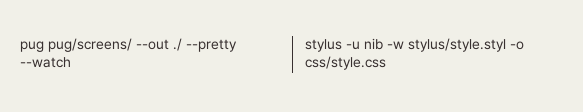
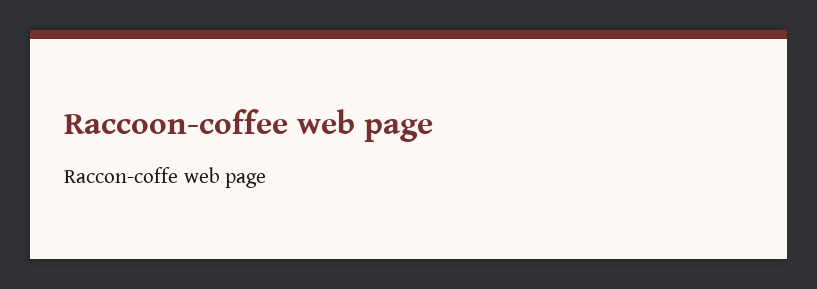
- pug pug/screens/ --out ./ --pretty --watch
- stylus -u nib -w stylus/style.styl -o css/style.css
+ Raccoon-coffee web page
+ Raccon-coffe web page

